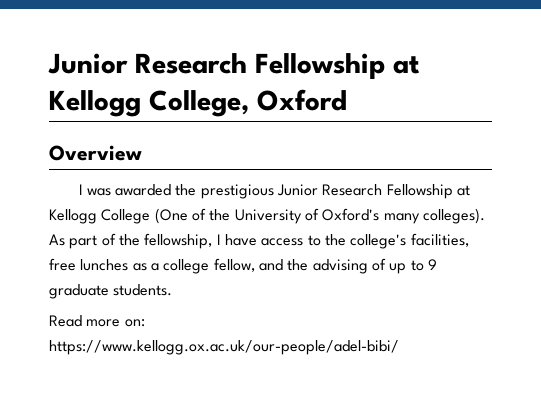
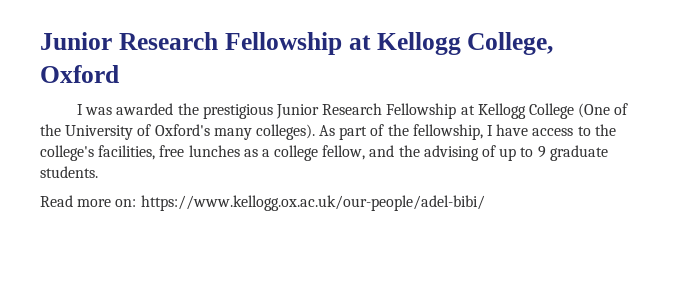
- Overview

